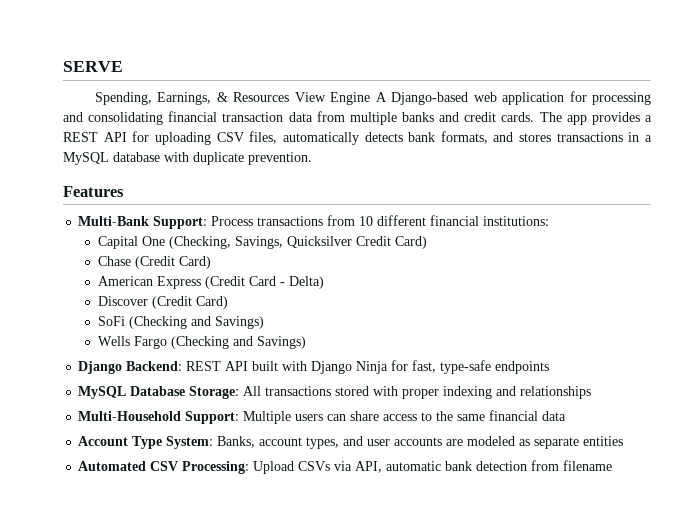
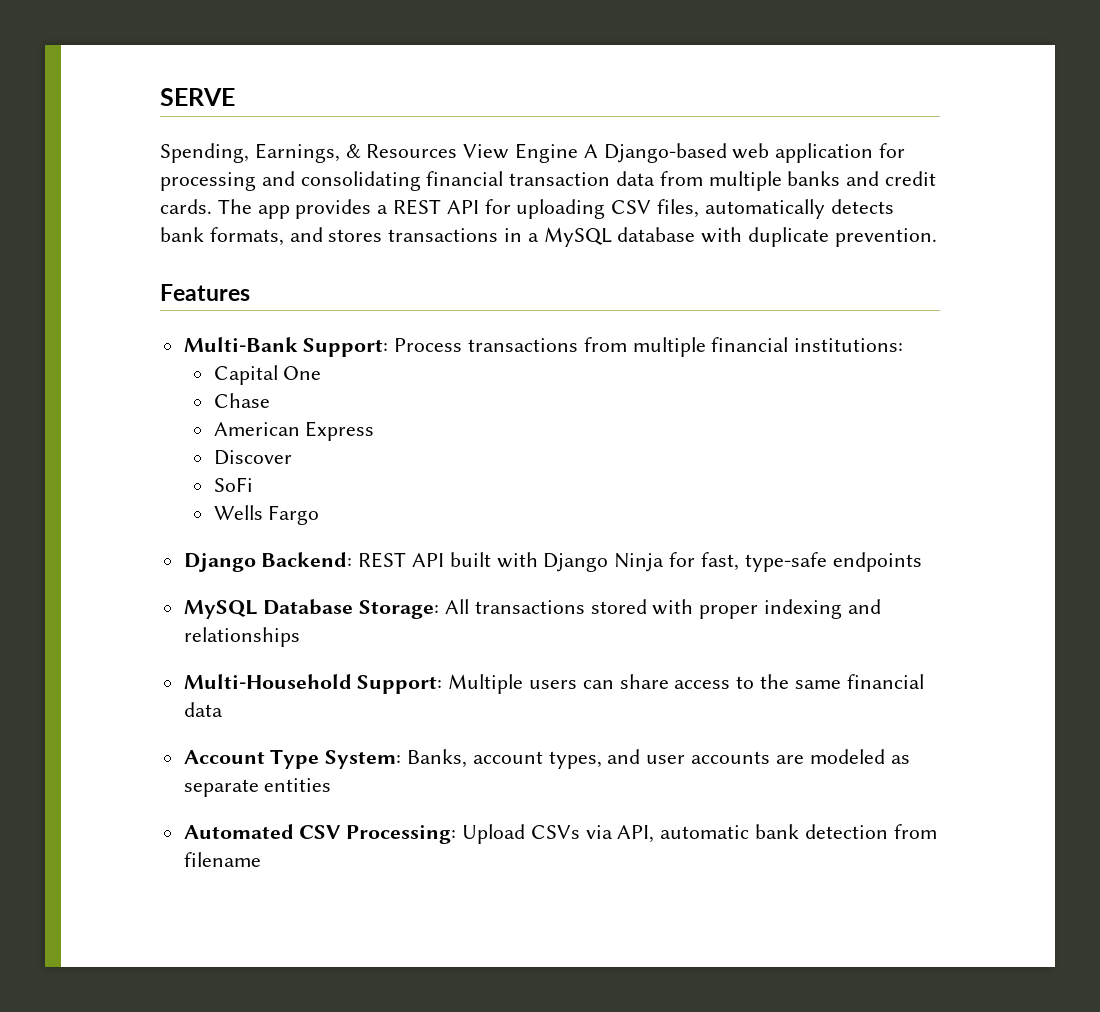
- Multi-Bank Support: Process transactions from 10 different financial institutions:
+ Multi-Bank Support: Process transactions from multiple financial institutions:
- Capital One (Checking, Savings, Quicksilver Credit Card)
+ Capital One
- Chase (Credit Card)
+ Chase
- American Express (Credit Card - Delta)
+ American Express
- Discover (Credit Card)
+ Discover
- SoFi (Checking and Savings)
+ SoFi
- Wells Fargo (Checking and Savings)
+ Wells Fargo

